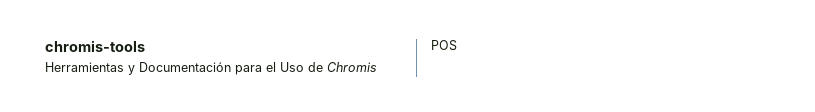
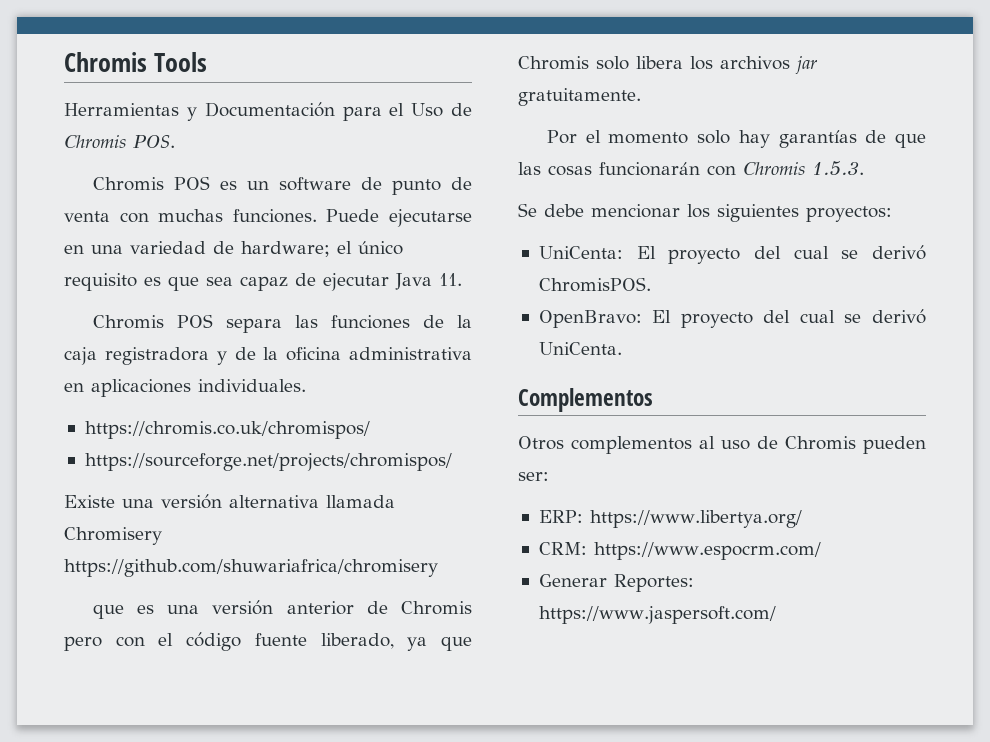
- chromis-tools
+ Chromis Tools
- Herramientas y Documentación para el Uso de Chromis POS
+ Herramientas y Documentación para el Uso de Chromis POS.
+ Chromis POS es un software de punto de venta con muchas funciones. Puede ejecutarse en una variedad de hardware; el único requisito es que sea capaz de ejecutar Java 11.
+ Chromis POS separa las funciones de la caja registradora y de la oficina administrativa en aplicaciones individuales.
+ https://chromis.co.uk/chromispos/
+ https://sourceforge.net/projects/chromispos/
+ Existe una versión alternativa llamada Chromisery https://github.com/shuwariafrica/chromisery
+ que es una versión anterior de Chromis pero con el código fuente liberado, ya que Chromis solo libera los archivos jar gratuitamente.
+ Por el momento solo hay garantías de que las cosas funcionarán con Chromis 1.5.3.
+ Se debe mencionar los siguientes proyectos:
+ UniCenta: El proyecto del cual se derivó ChromisPOS.
+ OpenBravo: El proyecto del cual se derivó UniCenta.
+ Complementos
+ Otros complementos al uso de Chromis pueden ser:
+ ERP: https://www.libertya.org/
+ CRM: https://www.espocrm.com/
+ Generar Reportes: https://www.jaspersoft.com/

